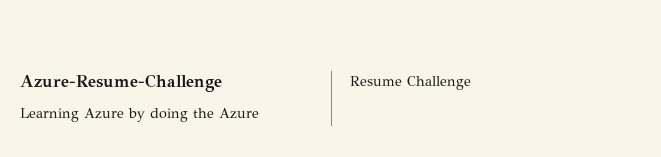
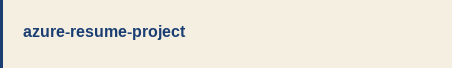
- Azure-Resume-Challenge
- Learning Azure by doing the Azure Resume Challenge
+ azure-resume-project

